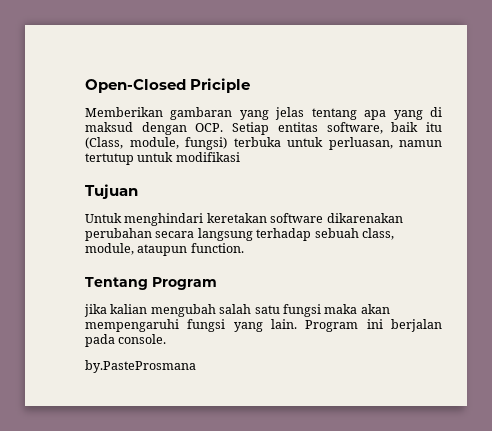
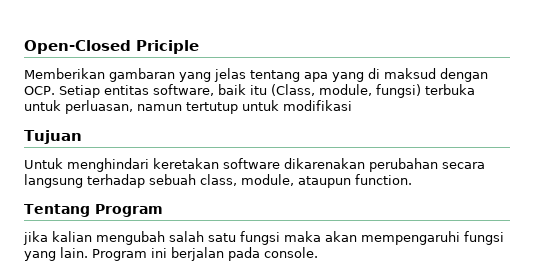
- by.PasteProsmana

